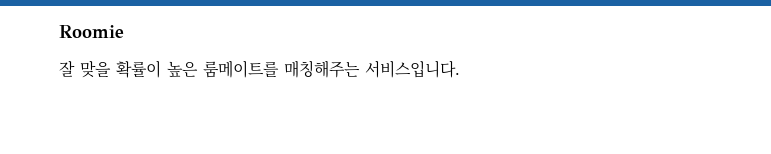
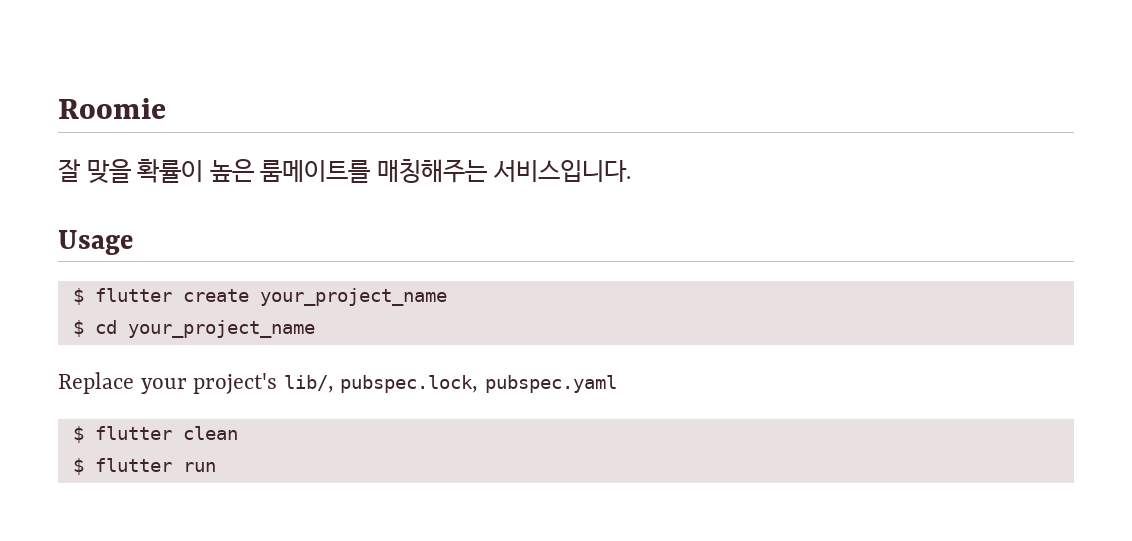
+ Usage
+ $ flutter create your_project_name
+ $ cd your_project_name
+ Replace your project's lib/, pubspec.lock, pubspec.yaml
+ $ flutter clean
+ $ flutter run

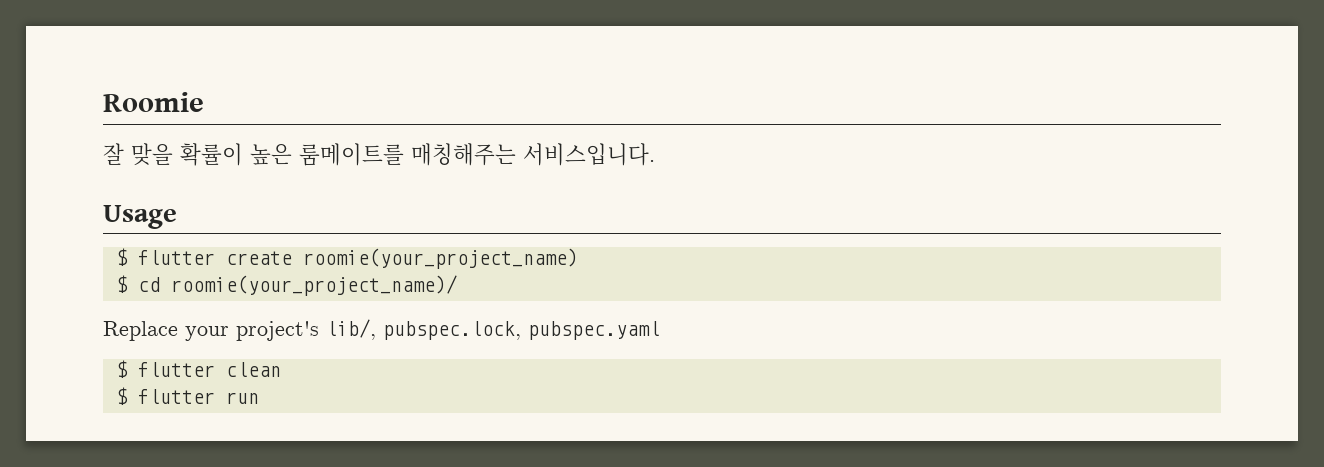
- $ flutter create your_project_name
+ $ flutter create roomie(your_project_name)
- $ cd your_project_name
+ $ cd roomie(your_project_name)/

